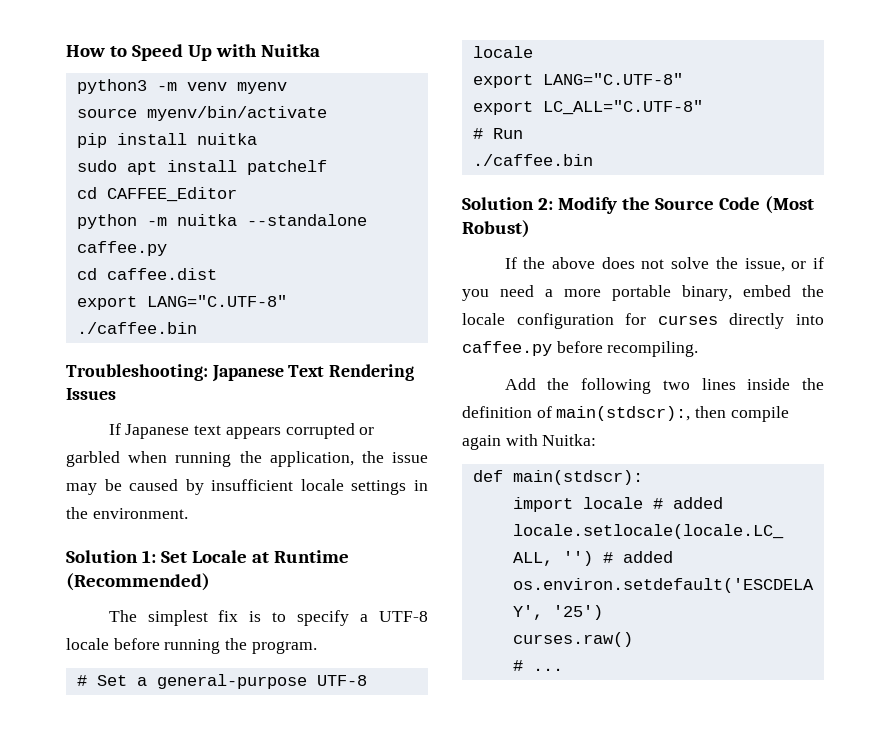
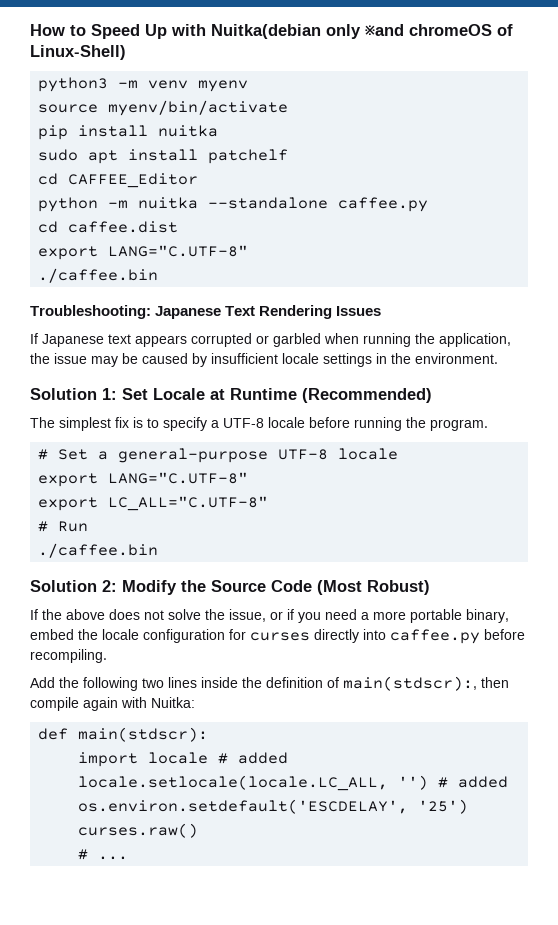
- How to Speed Up with Nuitka
+ How to Speed Up with Nuitka(debian only ※and chromeOS of Linux-Shell)

